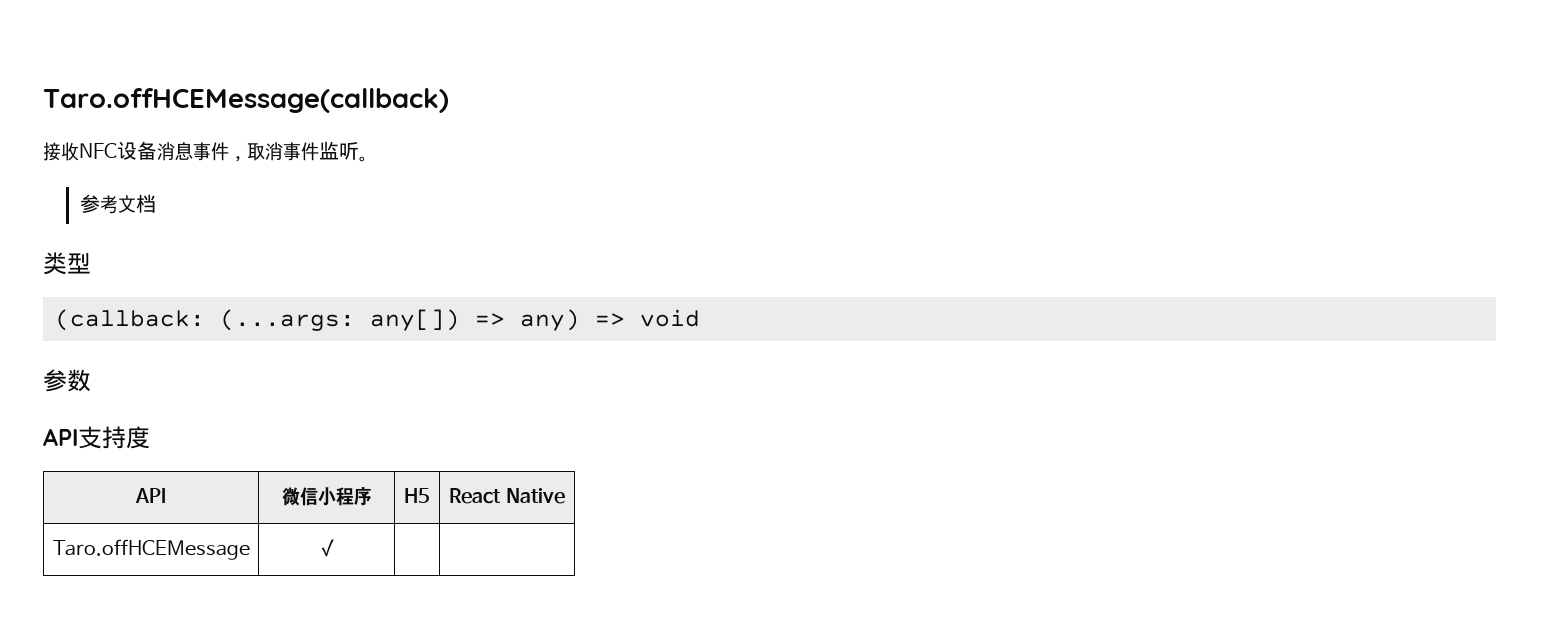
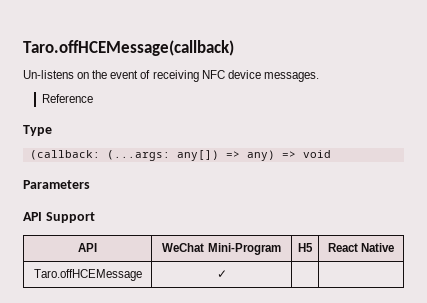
- 接收NFC设备消息事件，取消事件监听。
- 参考文档
- 类型
+ Un-listens on the event of receiving NFC device messages.
+ Reference
+ Type
- 参数
- API支持度
+ Parameters
+ API Support
- API | 微信小程序 | H5 | React Native
+ API | WeChat Mini-Program | H5 | React Native

